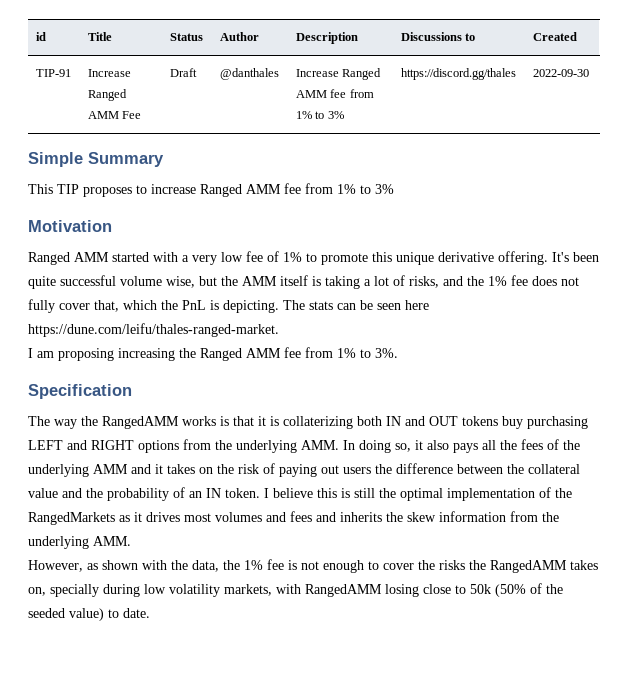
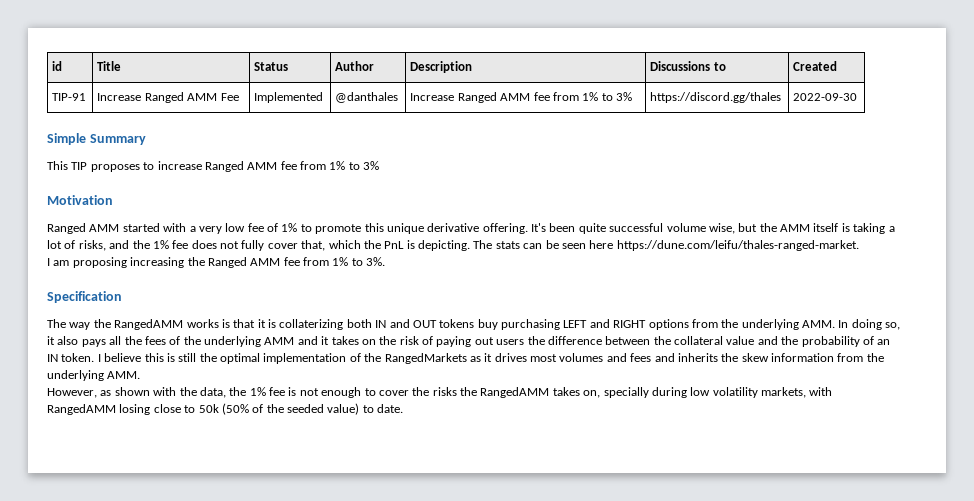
- TIP-91 | Increase Ranged AMM Fee | Draft | @danthales | Increase Ranged AMM fee from 1% to 3% | https://discord.gg/thales | 2022-09-30
+ TIP-91 | Increase Ranged AMM Fee | Implemented | @danthales | Increase Ranged AMM fee from 1% to 3% | https://discord.gg/thales | 2022-09-30

